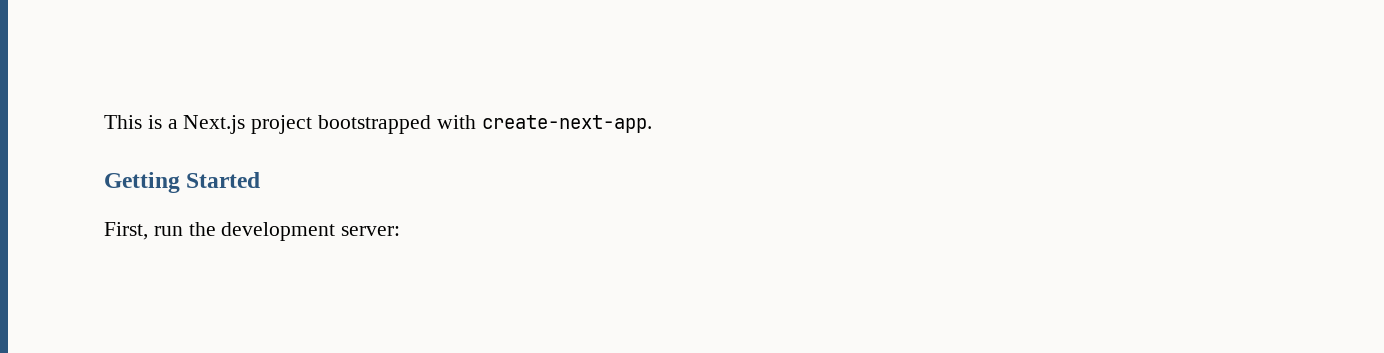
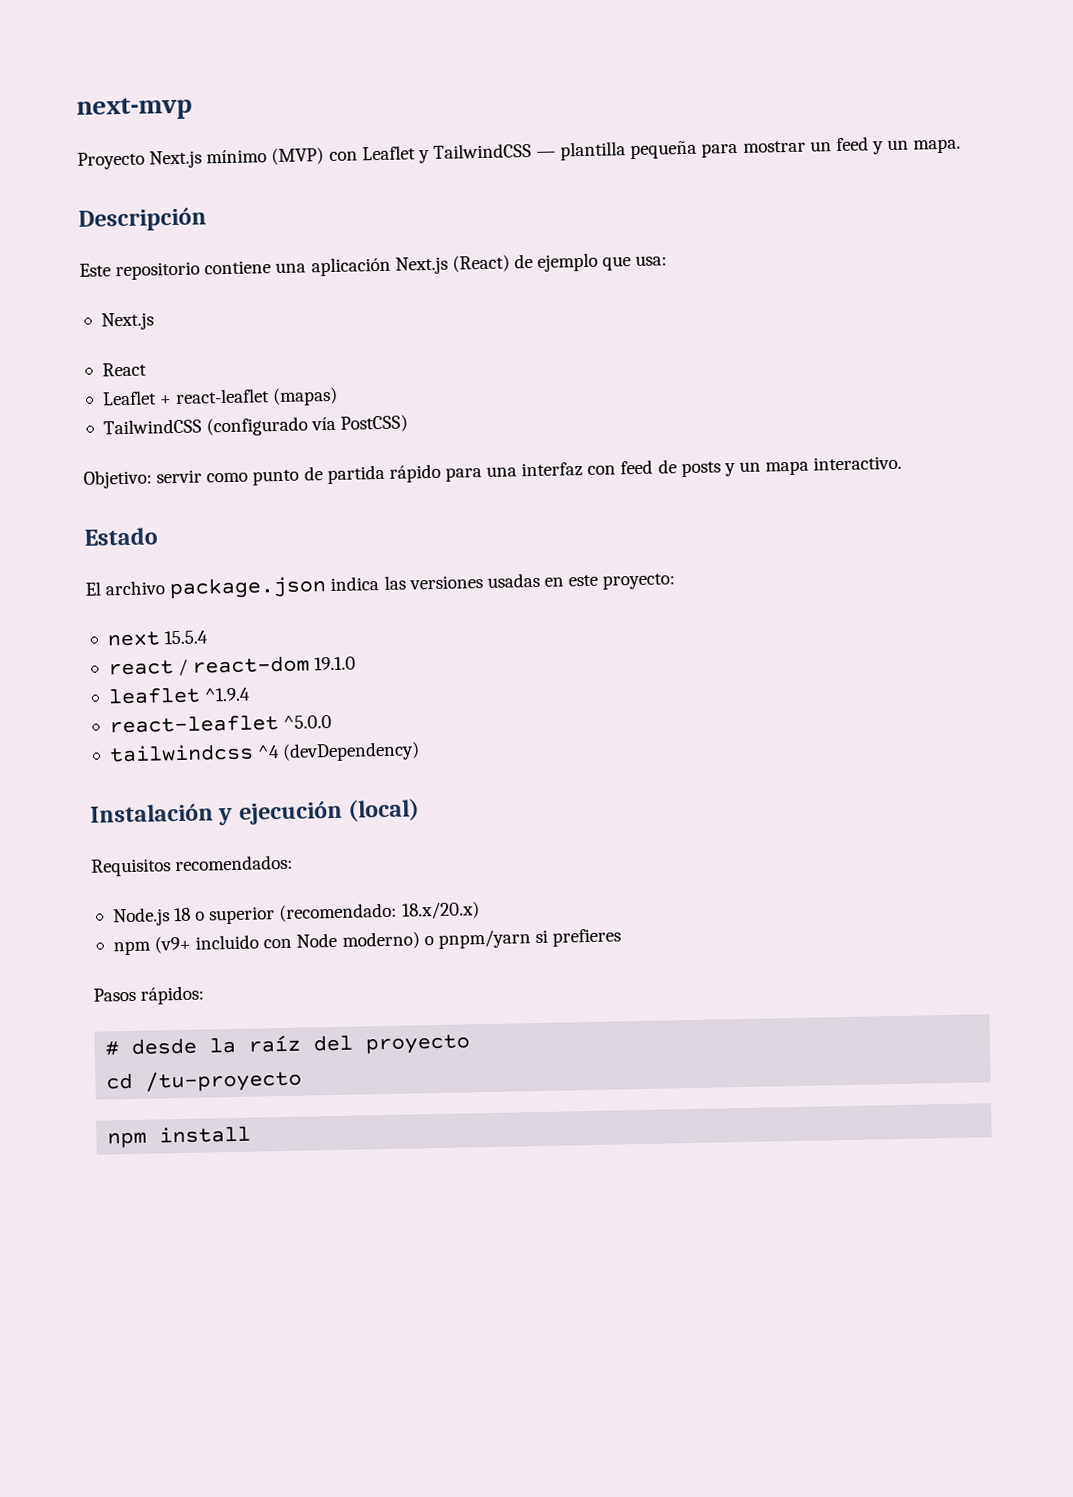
- This is a Next.js project bootstrapped with create-next-app.
- Getting Started
- First, run the development server:
+ next-mvp
+ Proyecto Next.js mínimo (MVP) con Leaflet y TailwindCSS — plantilla pequeña para mostrar un feed y un mapa.
+ Descripción
+ Este repositorio contiene una aplicación Next.js (React) de ejemplo que usa:
+ Next.js
+ React
+ Leaflet + react-leaflet (mapas)
+ TailwindCSS (configurado vía PostCSS)
+ Objetivo: servir como punto de partida rápido para una interfaz con feed de posts y un mapa interactivo.
+ Estado
+ El archivo package.json indica las versiones usadas en este proyecto:
+ next 15.5.4
+ react / react-dom 19.1.0
+ leaflet ^1.9.4
+ react-leaflet ^5.0.0
+ tailwindcss ^4 (devDependency)
+ Instalación y ejecución (local)
+ Requisitos recomendados:
+ Node.js 18 o superior (recomendado: 18.x/20.x)
+ npm (v9+ incluido con Node moderno) o pnpm/yarn si prefieres
+ Pasos rápidos:
+ # desde la raíz del proyecto
+ cd /tu-proyecto
+ npm install

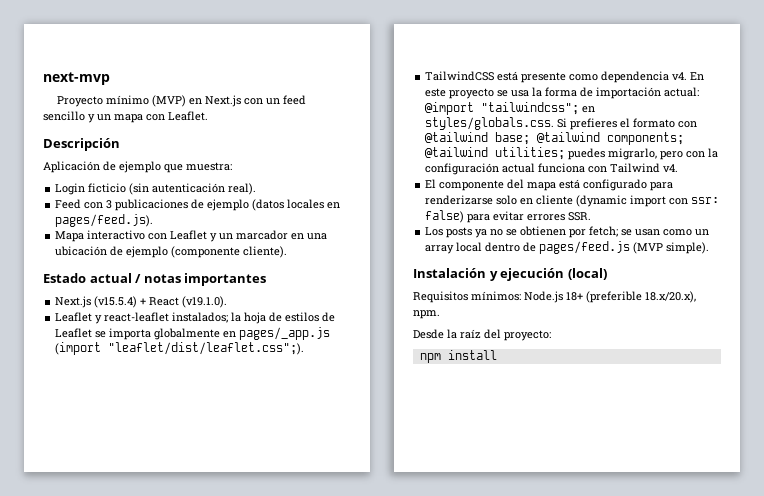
- Proyecto Next.js mínimo (MVP) con Leaflet y TailwindCSS — plantilla pequeña para mostrar un feed y un mapa.
+ Proyecto mínimo (MVP) en Next.js con un feed sencillo y un mapa con Leaflet.
  Descripción
- Este repositorio contiene una aplicación Next.js (React) de ejemplo que usa:
- Next.js
- React
- Leaflet + react-leaflet (mapas)
- TailwindCSS (configurado vía PostCSS)
- Objetivo: servir como punto de partida rápido para una interfaz con feed de posts y un mapa interactivo.
- Estado
- El archivo package.json indica las versiones usadas en este proyecto:
- next 15.5.4
- react / react-dom 19.1.0
- leaflet ^1.9.4
- react-leaflet ^5.0.0
- tailwindcss ^4 (devDependency)
+ Aplicación de ejemplo que muestra:
+ Login ficticio (sin autenticación real).
+ Feed con 3 publicaciones de ejemplo (datos locales en pages/feed.js).
+ Mapa interactivo con Leaflet y un marcador en una ubicación de ejemplo (componente cliente).
+ Estado actual / notas importantes
+ Next.js (v15.5.4) + React (v19.1.0).
+ Leaflet y react-leaflet instalados; la hoja de estilos de Leaflet se importa globalmente en pages/_app.js (import "leaflet/dist/leaflet.css";).
+ TailwindCSS está presente como dependencia v4. En este proyecto se usa la forma de importación actual: @import "tailwindcss"; en styles/globals.css. Si prefieres el formato con @tailwind base; @tailwind components; @tailwind utilities; puedes migrarlo, pero con la configuración actual funciona con Tailwind v4.
+ El componente del mapa está configurado para renderizarse solo en cliente (dynamic import con ssr: false) para evitar errores SSR.
+ Los posts ya no se obtienen por fetch; se usan como un array local dentro de pages/feed.js (MVP simple).
- Requisitos recomendados:
- Node.js 18 o superior (recomendado: 18.x/20.x)
- npm (v9+ incluido con Node moderno) o pnpm/yarn si prefieres
- Pasos rápidos:
- # desde la raíz del proyecto
- cd /tu-proyecto
+ Requisitos mínimos: Node.js 18+ (preferible 18.x/20.x), npm.
+ Desde la raíz del proyecto:

